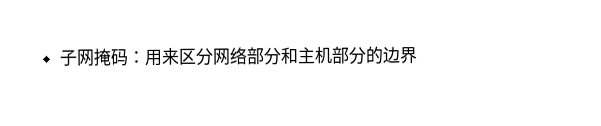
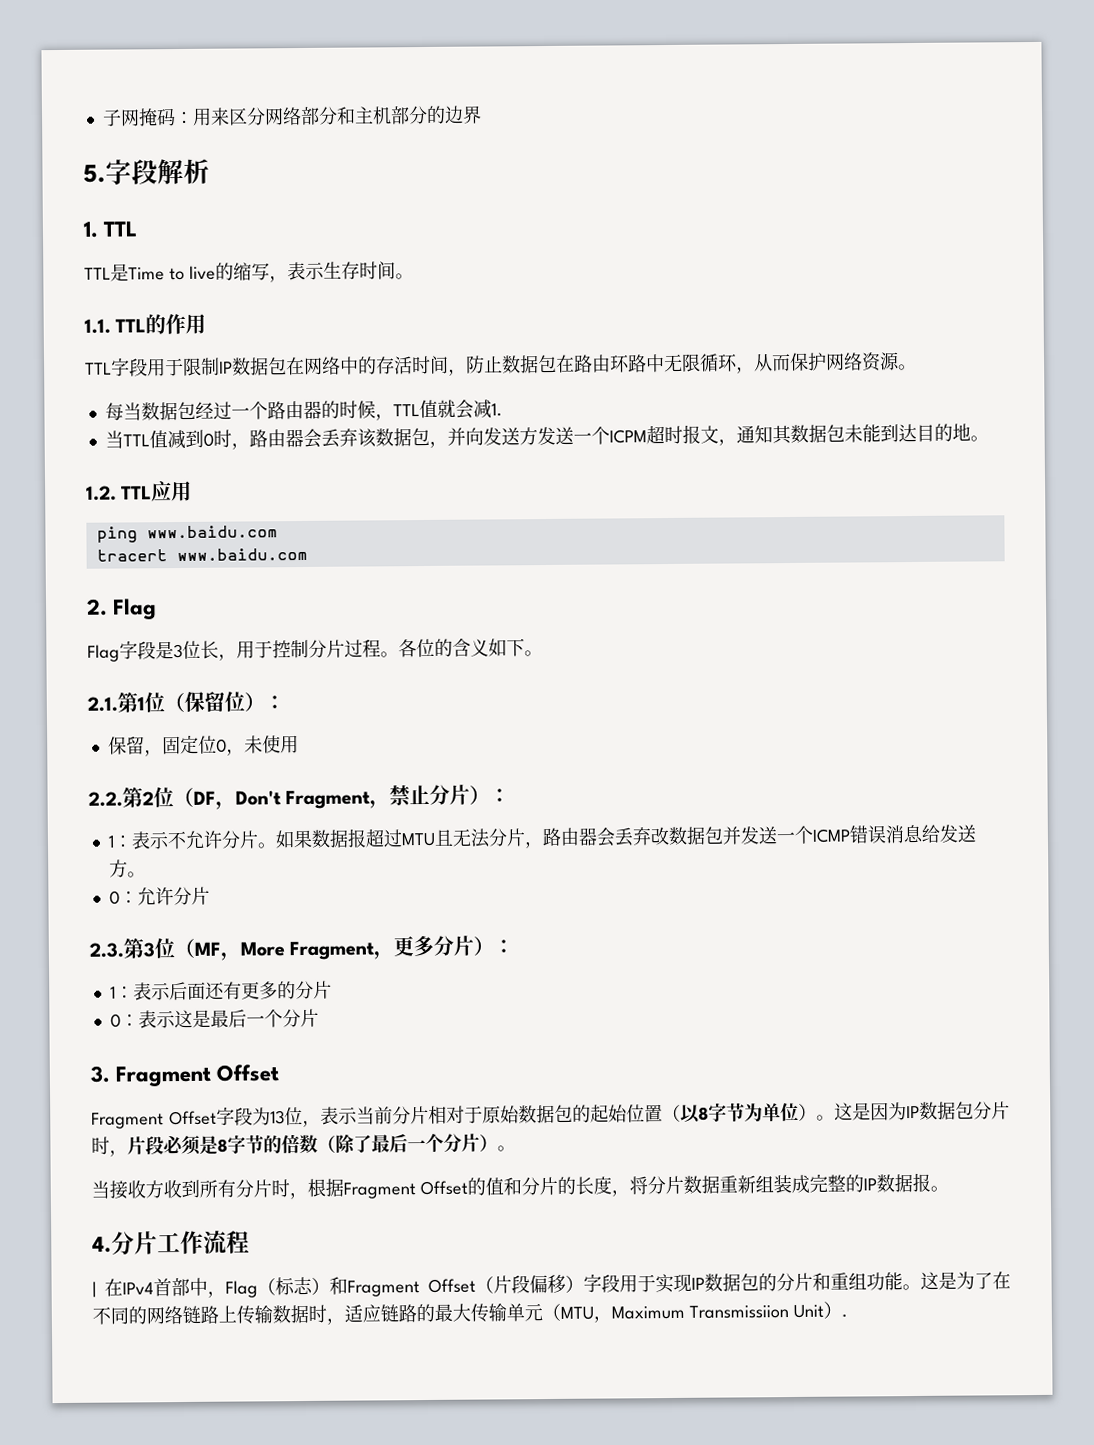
+ 5.字段解析
+ 1. TTL
+ TTL是Time to live的缩写，表示生存时间。
+ 1.1. TTL的作用
+ TTL字段用于限制IP数据包在网络中的存活时间，防止数据包在路由环路中无限循环，从而保护网络资源。
+ 每当数据包经过一个路由器的时候，TTL值就会减1.
+ 当TTL值减到0时，路由器会丢弃该数据包，并向发送方发送一个ICPM超时报文，通知其数据包未能到达目的地。
+ 1.2. TTL应用
+ ping www.baidu.com
+ tracert www.baidu.com
+ 2. Flag
+ Flag字段是3位长，用于控制分片过程。各位的含义如下。
+ 2.1.第1位（保留位）：
+ 保留，固定位0，未使用
+ 2.2.第2位（DF，Don't Fragment，禁止分片）：
+ 1：表示不允许分片。如果数据报超过MTU且无法分片，路由器会丢弃改数据包并发送一个ICMP错误消息给发送方。
+ 0：允许分片
+ 2.3.第3位（MF，More Fragment，更多分片）：
+ 1：表示后面还有更多的分片
+ 0：表示这是最后一个分片
+ 3. Fragment Offset
+ Fragment Offset字段为13位，表示当前分片相对于原始数据包的起始位置（以8字节为单位）。这是因为IP数据包分片时，片段必须是8字节的倍数（除了最后一个分片）。
+ 当接收方收到所有分片时，根据Fragment Offset的值和分片的长度，将分片数据重新组装成完整的IP数据报。
+ 4.分片工作流程
+ | 在IPv4首部中，Flag（标志）和Fragment Offset（片段偏移）字段用于实现IP数据包的分片和重组功能。这是为了在不同的网络链路上传输数据时，适应链路的最大传输单元（MTU，Maximum Transmissiion Unit）.

